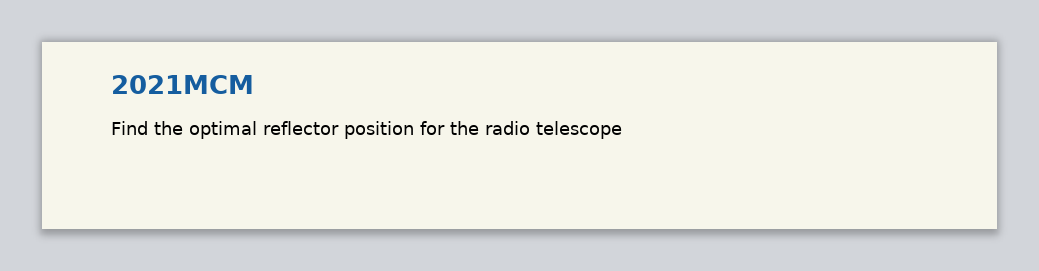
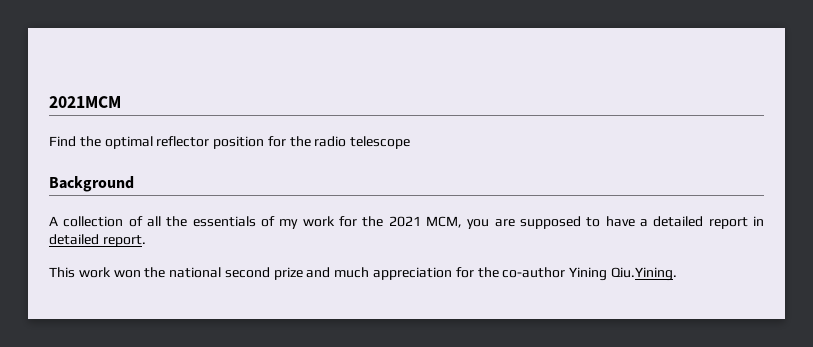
+ Background
+ A collection of all the essentials of my work for the 2021 MCM, you are supposed to have a detailed report in detailed report.
+ This work won the national second prize and much appreciation for the co-author Yining Qiu.Yining.

